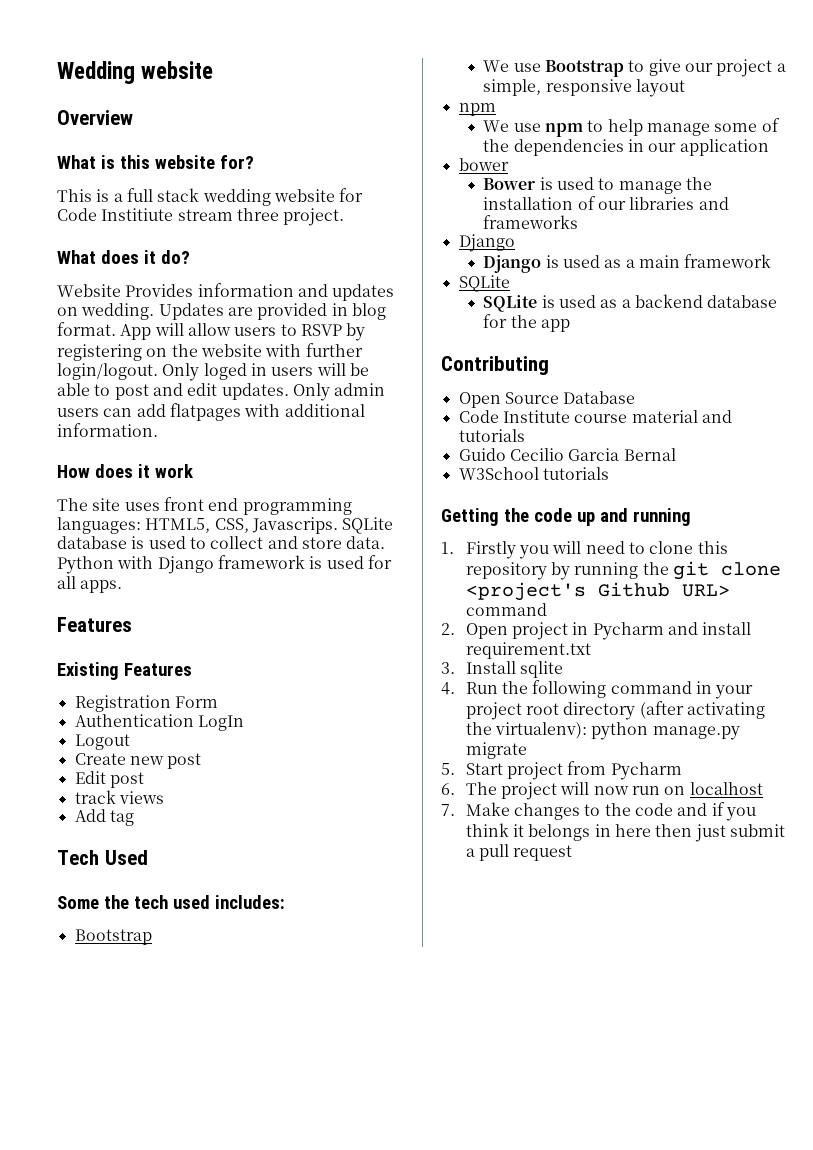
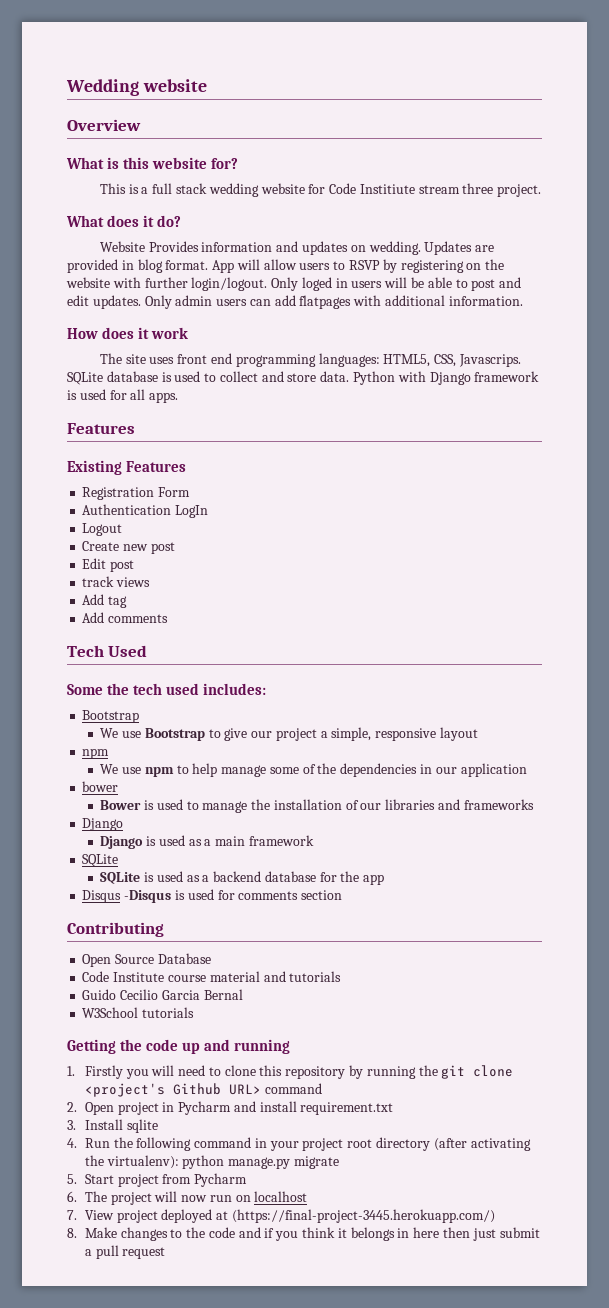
+ Add comments
+ Disqus -Disqus is used for comments section
- 7. Make changes to the code and if you think it belongs in here then just submit a pull request
+ 7. View project deployed at (https://final-project-3445.herokuapp.com/)
+ 8. Make changes to the code and if you think it belongs in here then just submit a pull request

